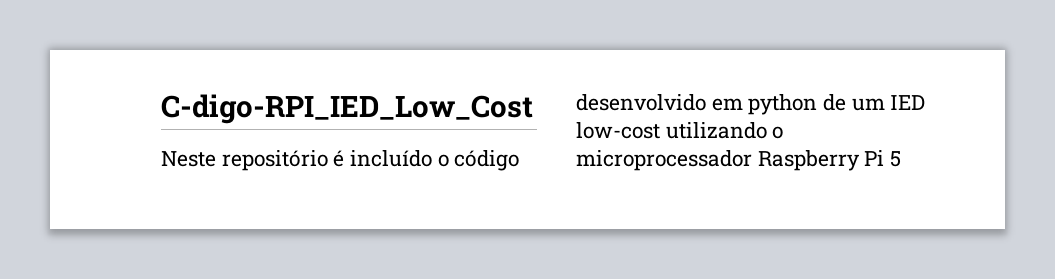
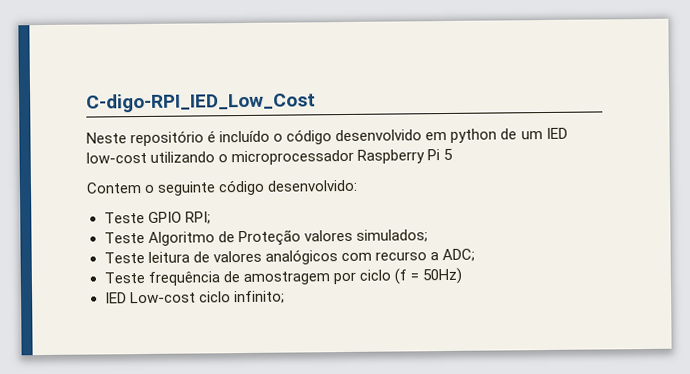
+ Contem o seguinte código desenvolvido:
+ Teste GPIO RPI;
+ Teste Algoritmo de Proteção valores simulados;
+ Teste leitura de valores analógicos com recurso a ADC;
+ Teste frequência de amostragem por ciclo (f = 50Hz)
+ IED Low-cost ciclo infinito;

